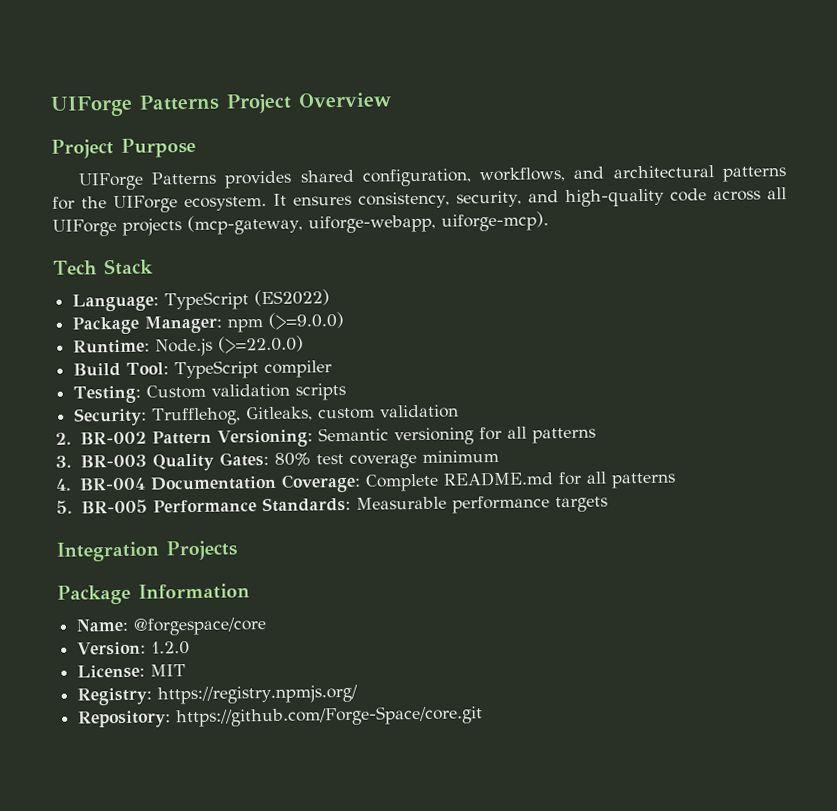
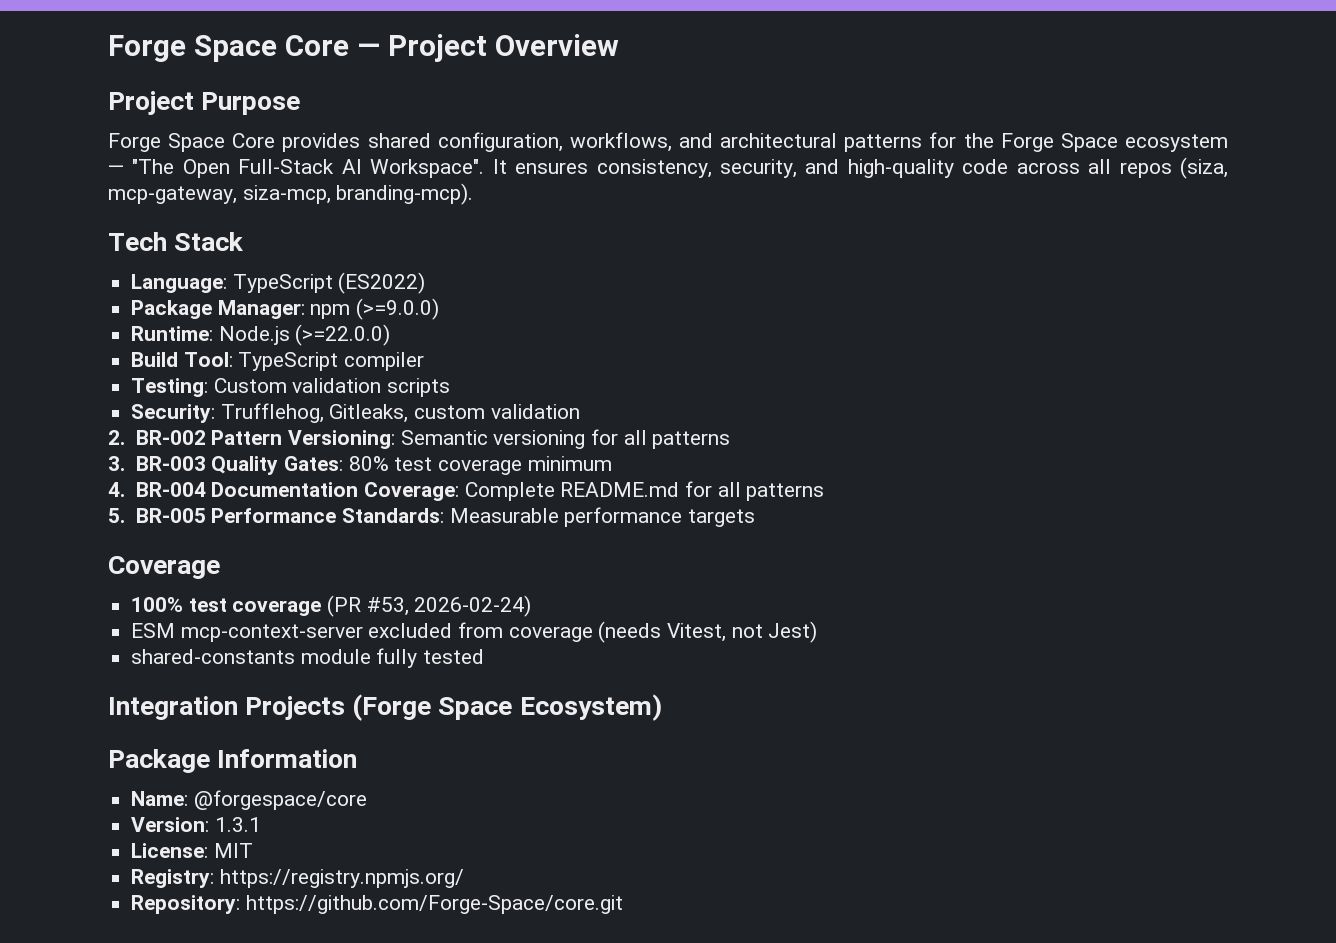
- UIForge Patterns Project Overview
+ Forge Space Core — Project Overview
- UIForge Patterns provides shared configuration, workflows, and architectural patterns for the UIForge ecosystem.
+ Forge Space Core provides shared configuration, workflows, and architectural patterns for the Forge Space ecosystem — "The Open Full-Stack AI Workspace".
- It ensures consistency, security, and high-quality code across all UIForge projects (mcp-gateway, uiforge-webapp, uiforge-mcp).
+ It ensures consistency, security, and high-quality code across all repos (siza, mcp-gateway, siza-mcp, branding-mcp).
+ Coverage
+ 100% test coverage (PR #53, 2026-02-24)
+ ESM mcp-context-server excluded from coverage (needs Vitest, not Jest)
+ shared-constants module fully tested
- Integration Projects
+ Integration Projects (Forge Space Ecosystem)
- Version: 1.2.0
+ Version: 1.3.1

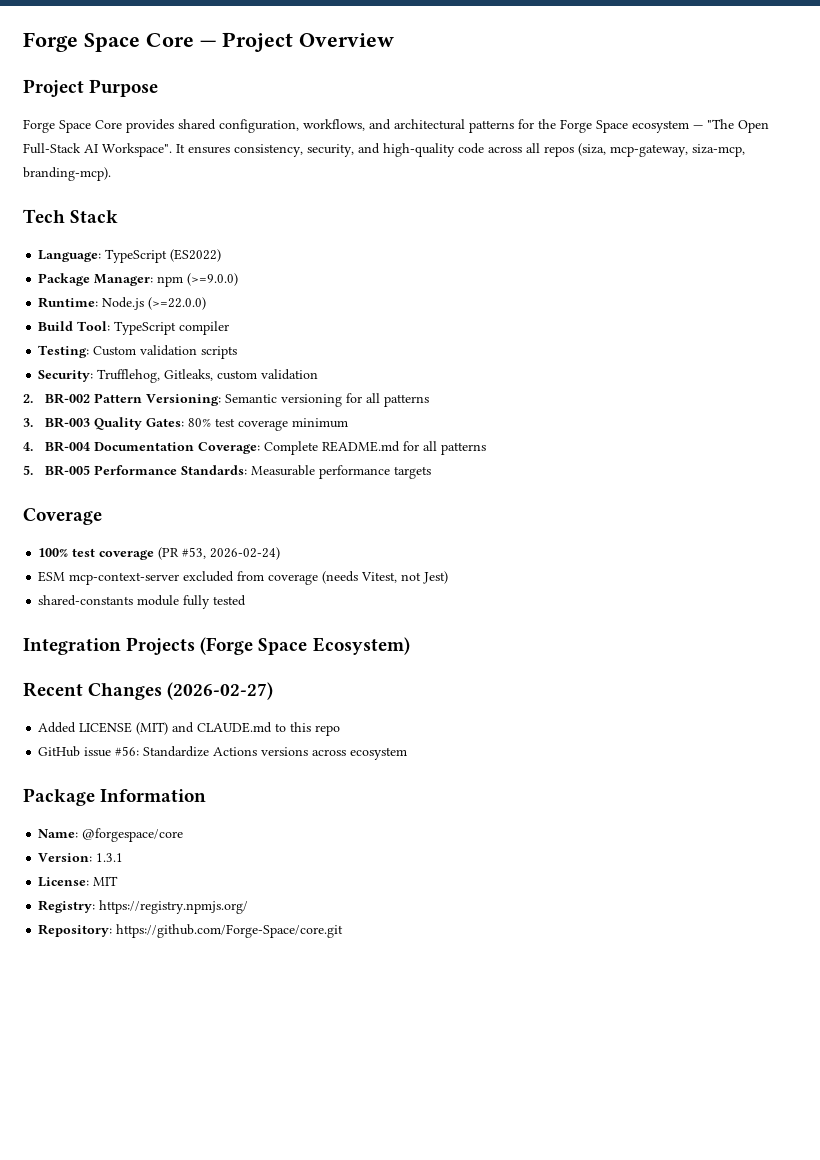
+ Recent Changes (2026-02-27)
+ Added LICENSE (MIT) and CLAUDE.md to this repo
+ GitHub issue #56: Standardize Actions versions across ecosystem

